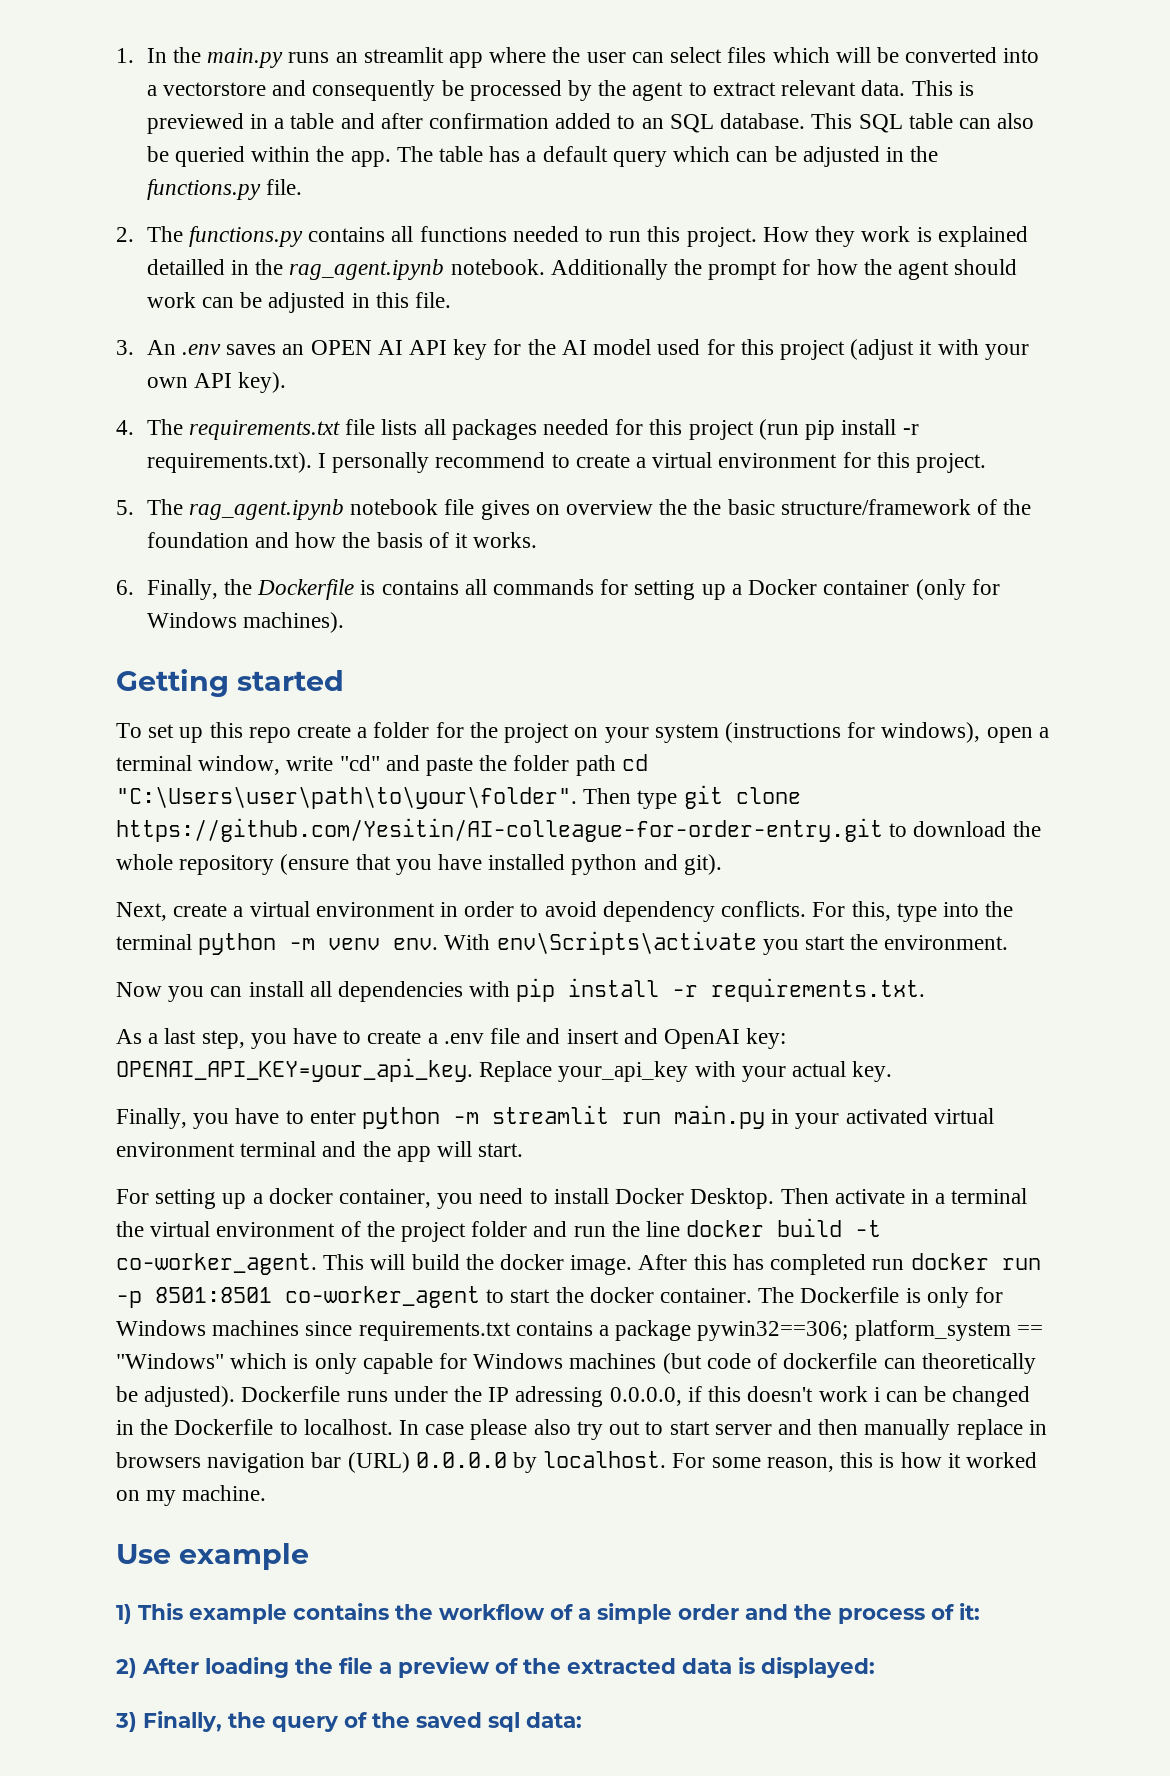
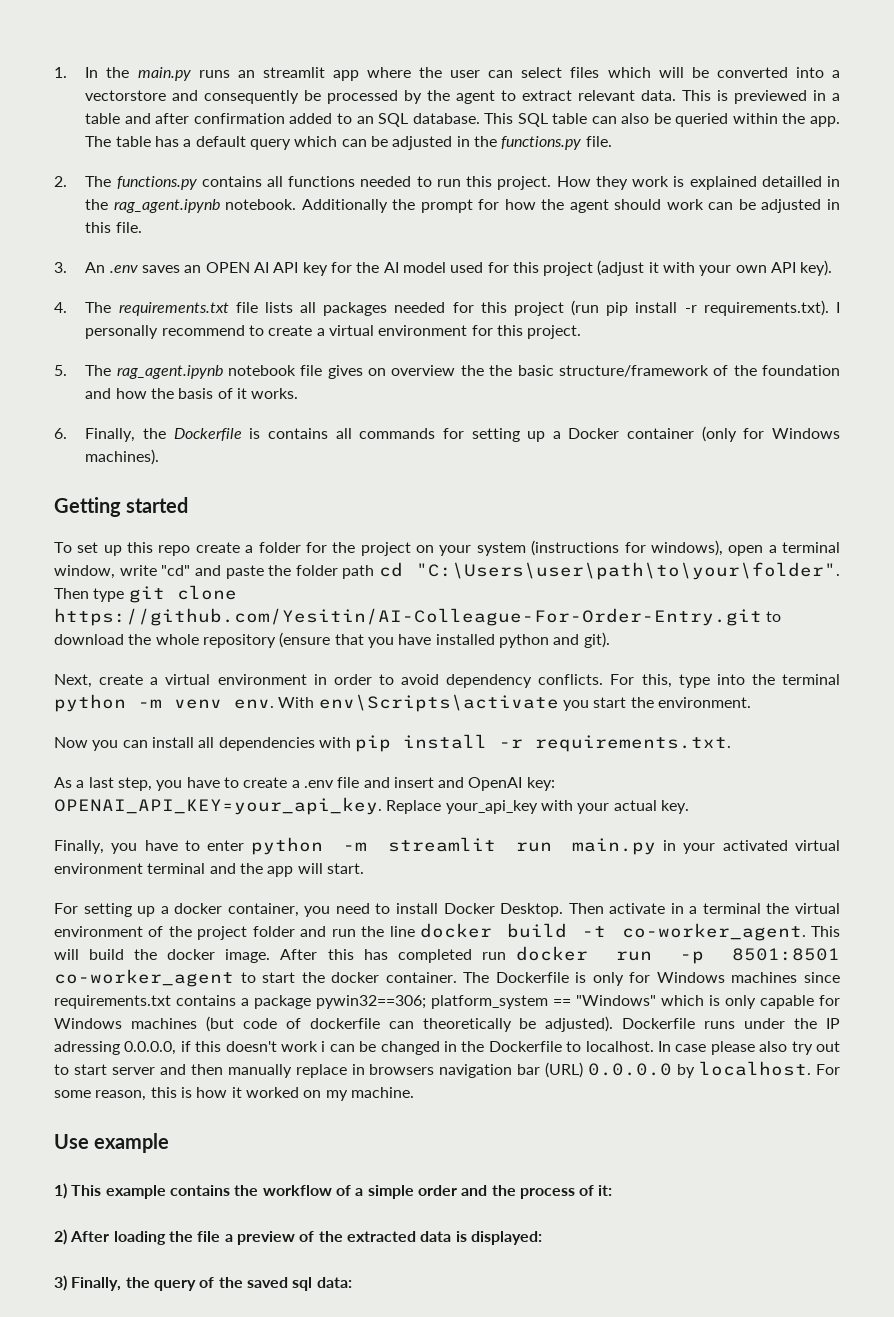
- Then type git clone https://github.com/Yesitin/AI-colleague-for-order-entry.git to download the whole repository (ensure that you have installed python and git).
+ Then type git clone https://github.com/Yesitin/AI-Colleague-For-Order-Entry.git to download the whole repository (ensure that you have installed python and git).

